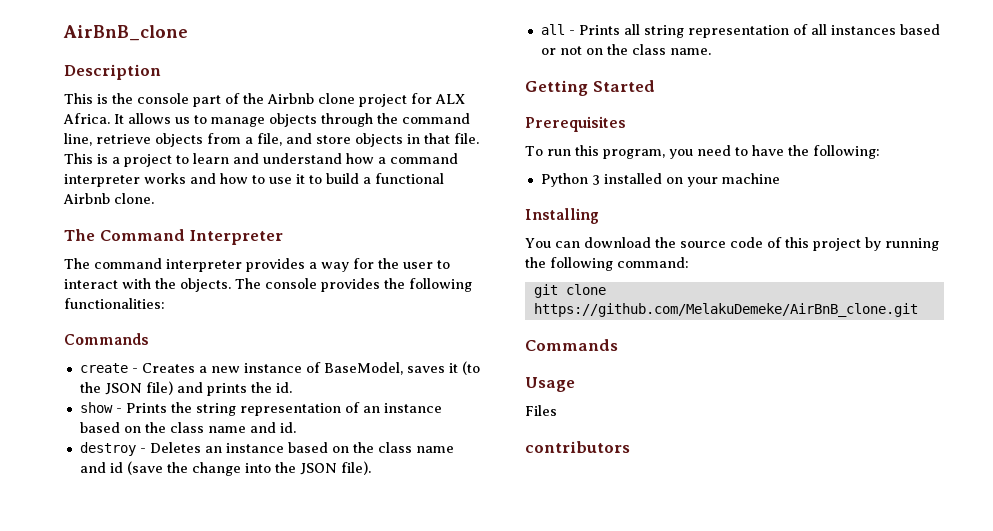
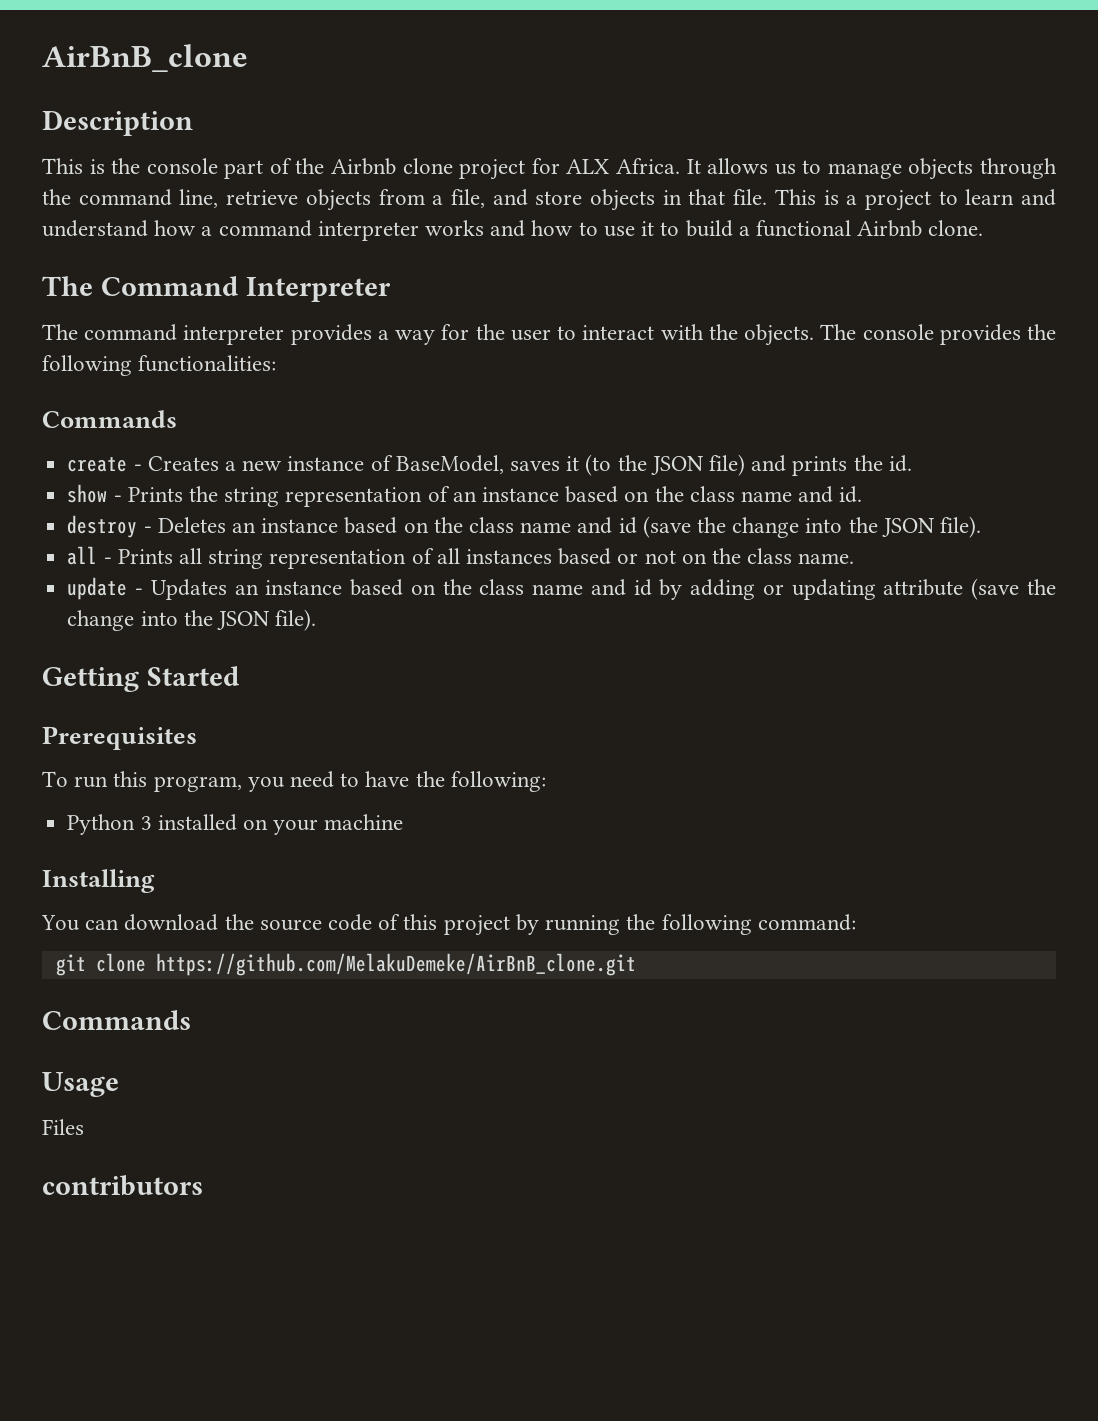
+ update - Updates an instance based on the class name and id by adding or updating attribute (save the change into the JSON file).

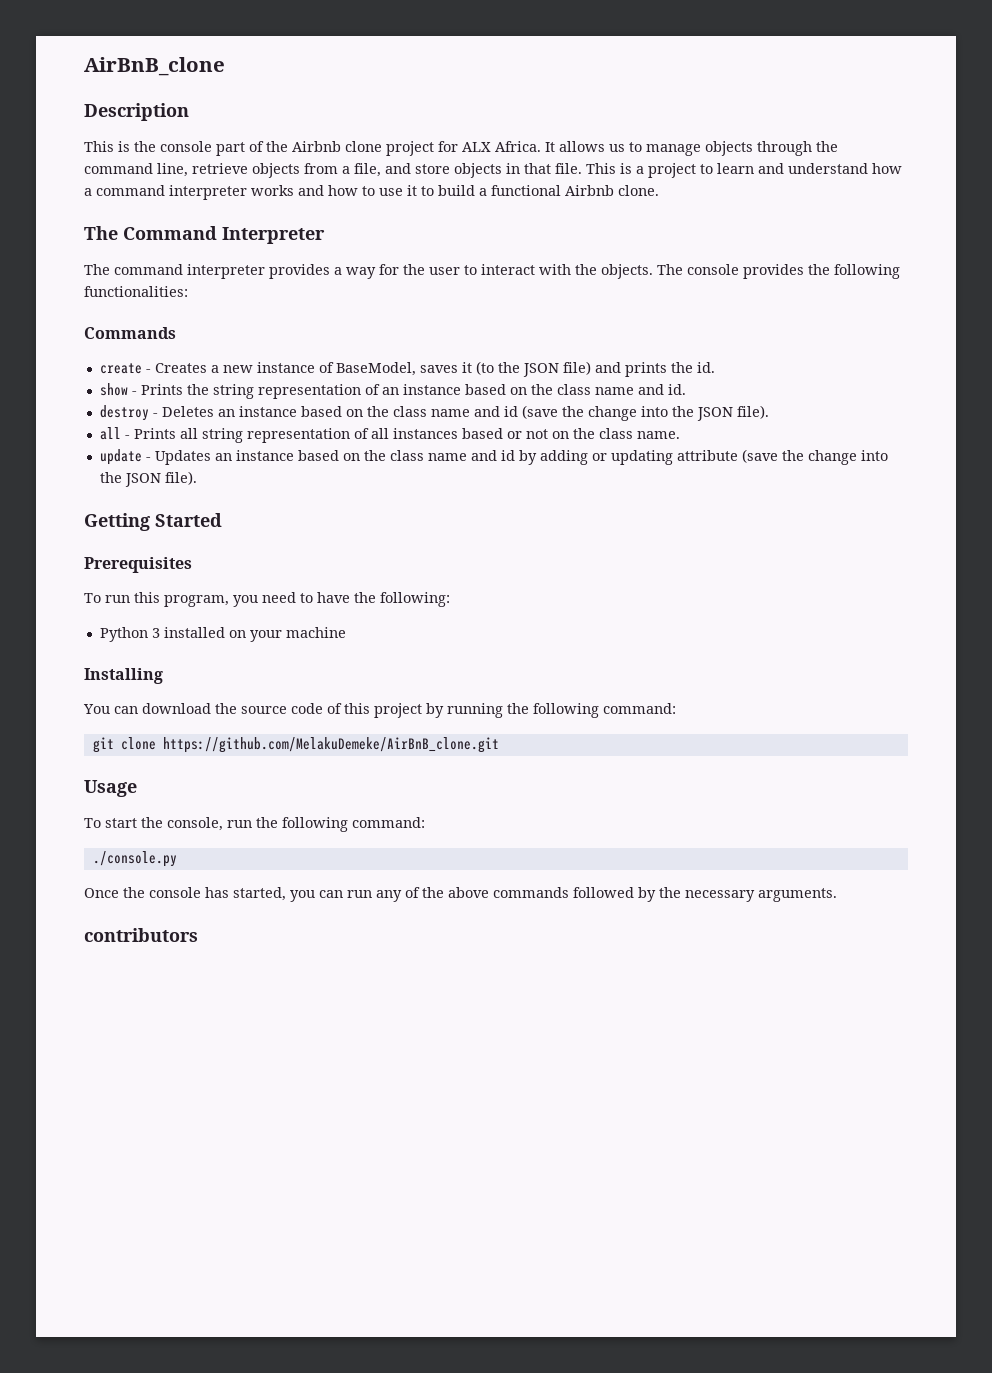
  git clone https://github.com/MelakuDemeke/AirBnB_clone.git
- Commands
- Files
+ To start the console, run the following command:
+ ./console.py
+ Once the console has started, you can run any of the above commands followed by the necessary arguments.

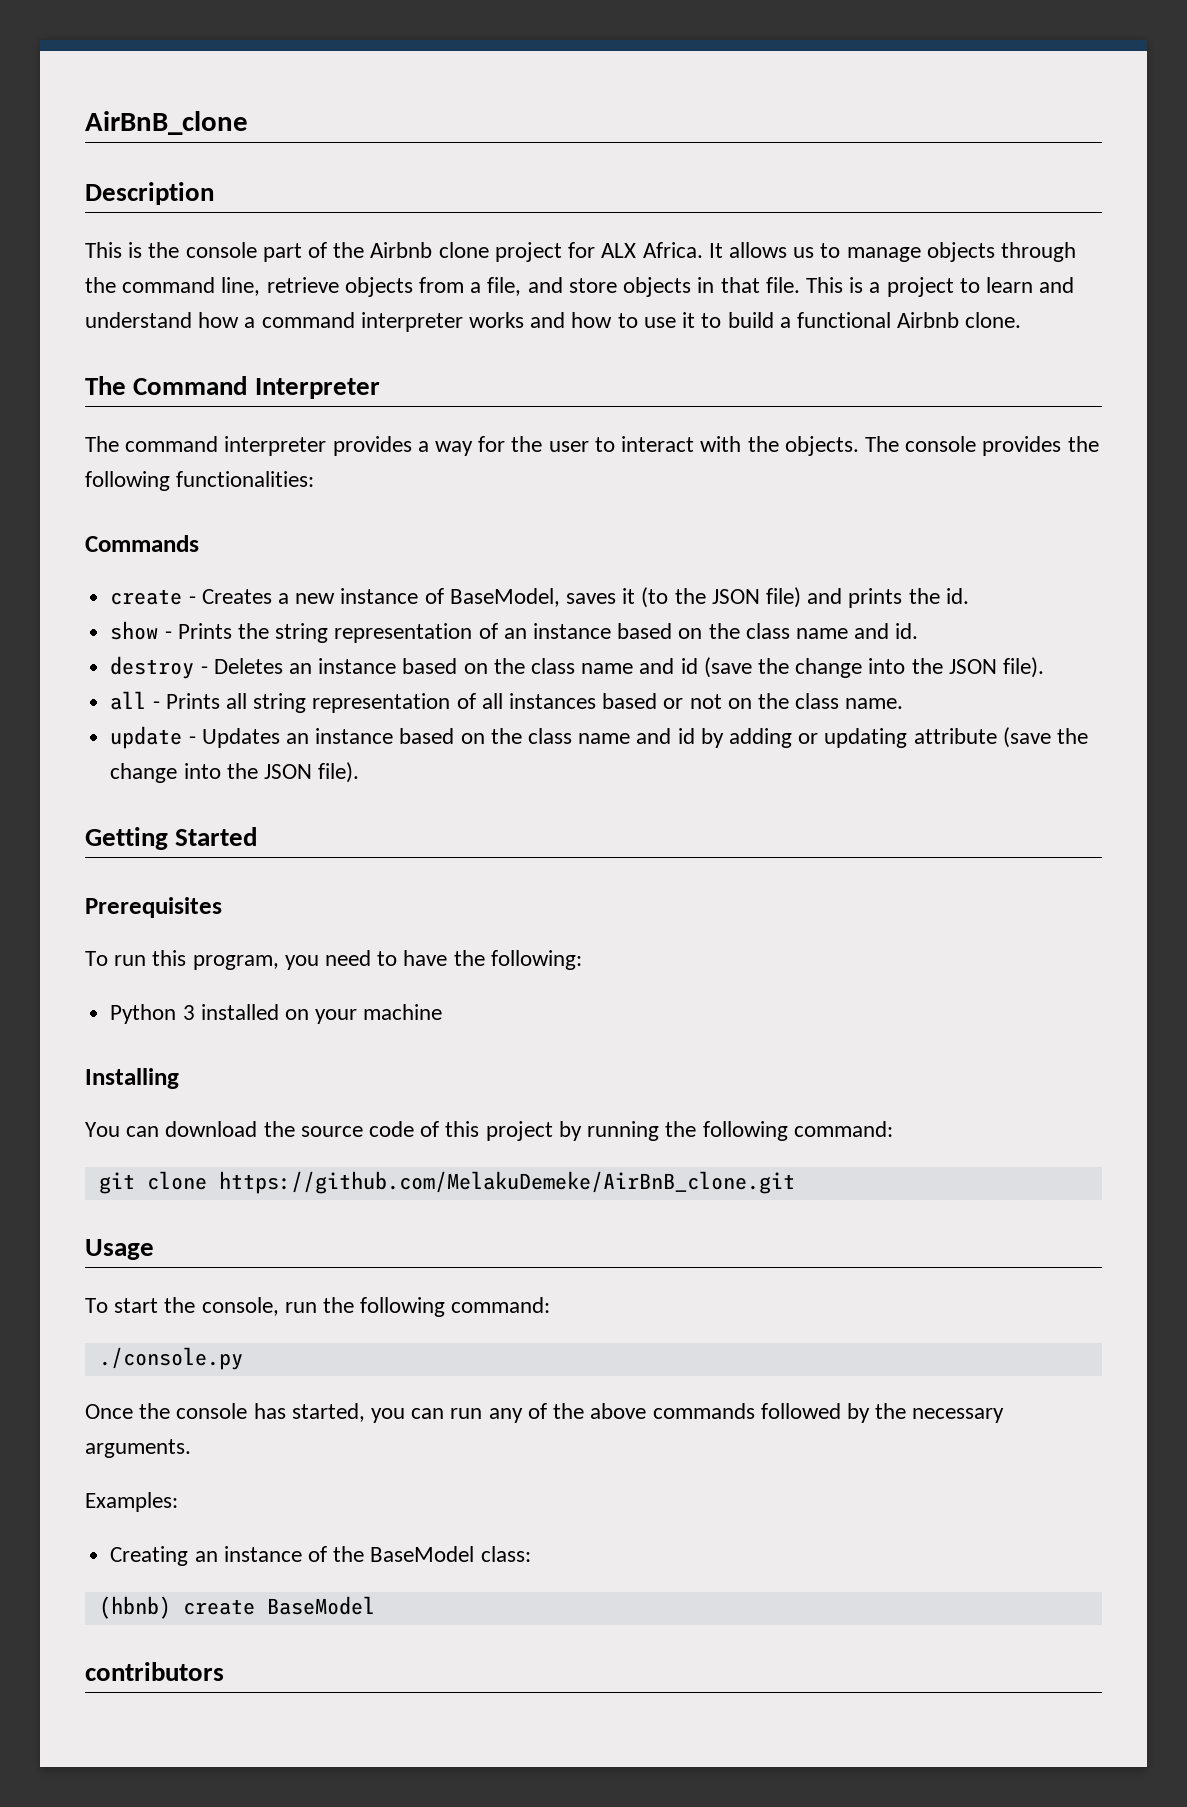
+ Examples:
+ Creating an instance of the BaseModel class:
+ (hbnb) create BaseModel

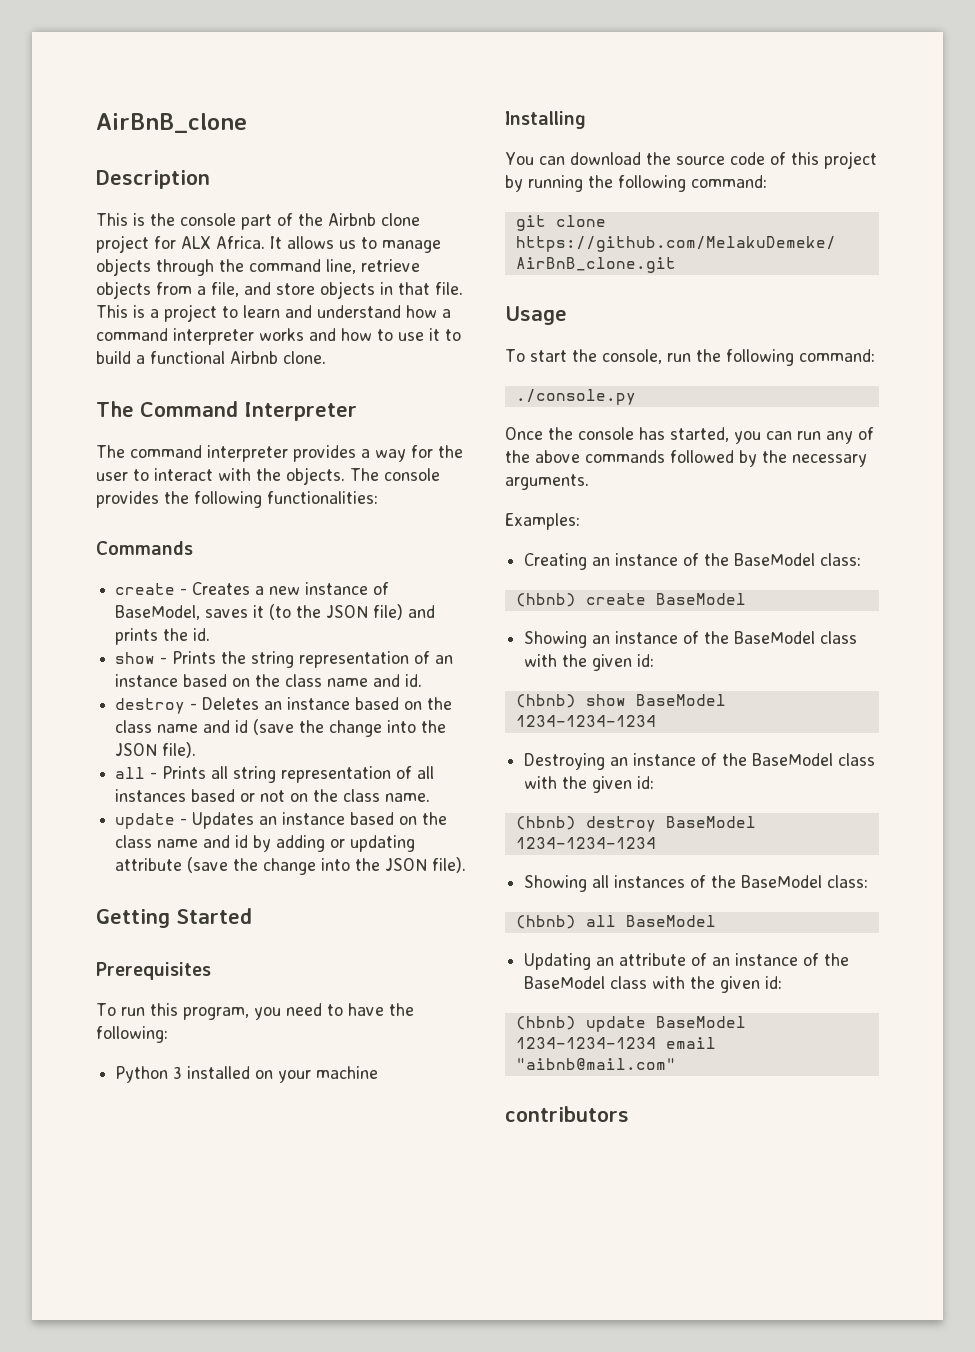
+ Showing an instance of the BaseModel class with the given id:
+ (hbnb) show BaseModel 1234-1234-1234
+ Destroying an instance of the BaseModel class with the given id:
+ (hbnb) destroy BaseModel 1234-1234-1234
+ Showing all instances of the BaseModel class:
+ (hbnb) all BaseModel
+ Updating an attribute of an instance of the BaseModel class with the given id:
+ (hbnb) update BaseModel 1234-1234-1234 email "aibnb@mail.com"

